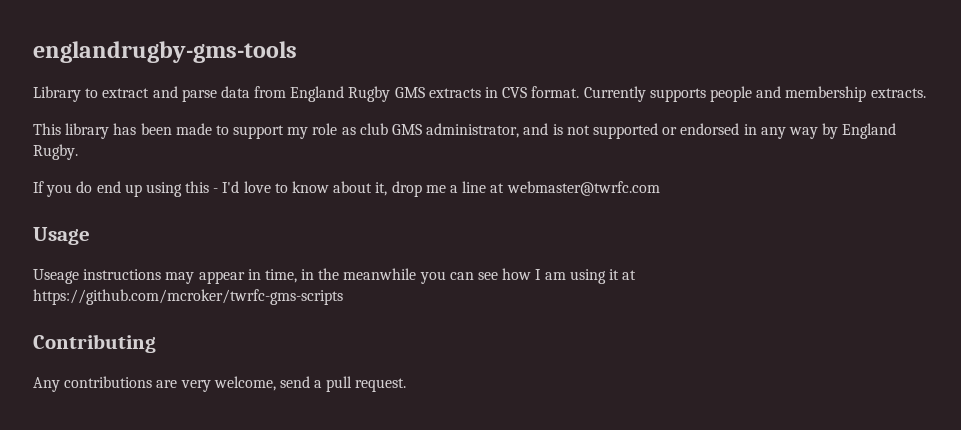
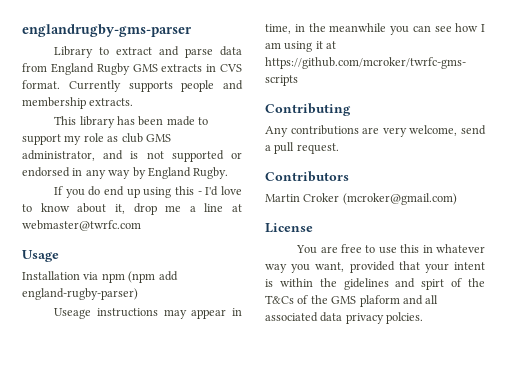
- englandrugby-gms-tools
+ englandrugby-gms-parser
+ Installation via npm (npm add england-rugby-parser)
+ Contributors
+ Martin Croker (mcroker@gmail.com)
+ License
+ You are free to use this in whatever way you want, provided that your intent is within the gidelines and spirt of the T&Cs of the GMS plaform and all associated data privacy polcies.

